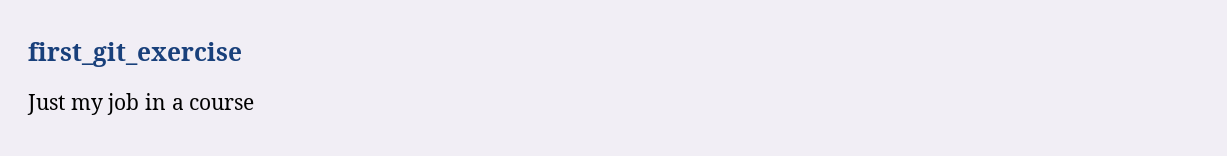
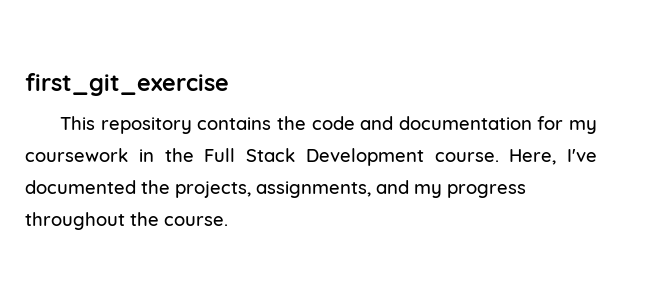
- Just my job in a course
+ This repository contains the code and documentation for my coursework in the Full Stack Development course. Here, I've documented the projects, assignments, and my progress throughout the course.

